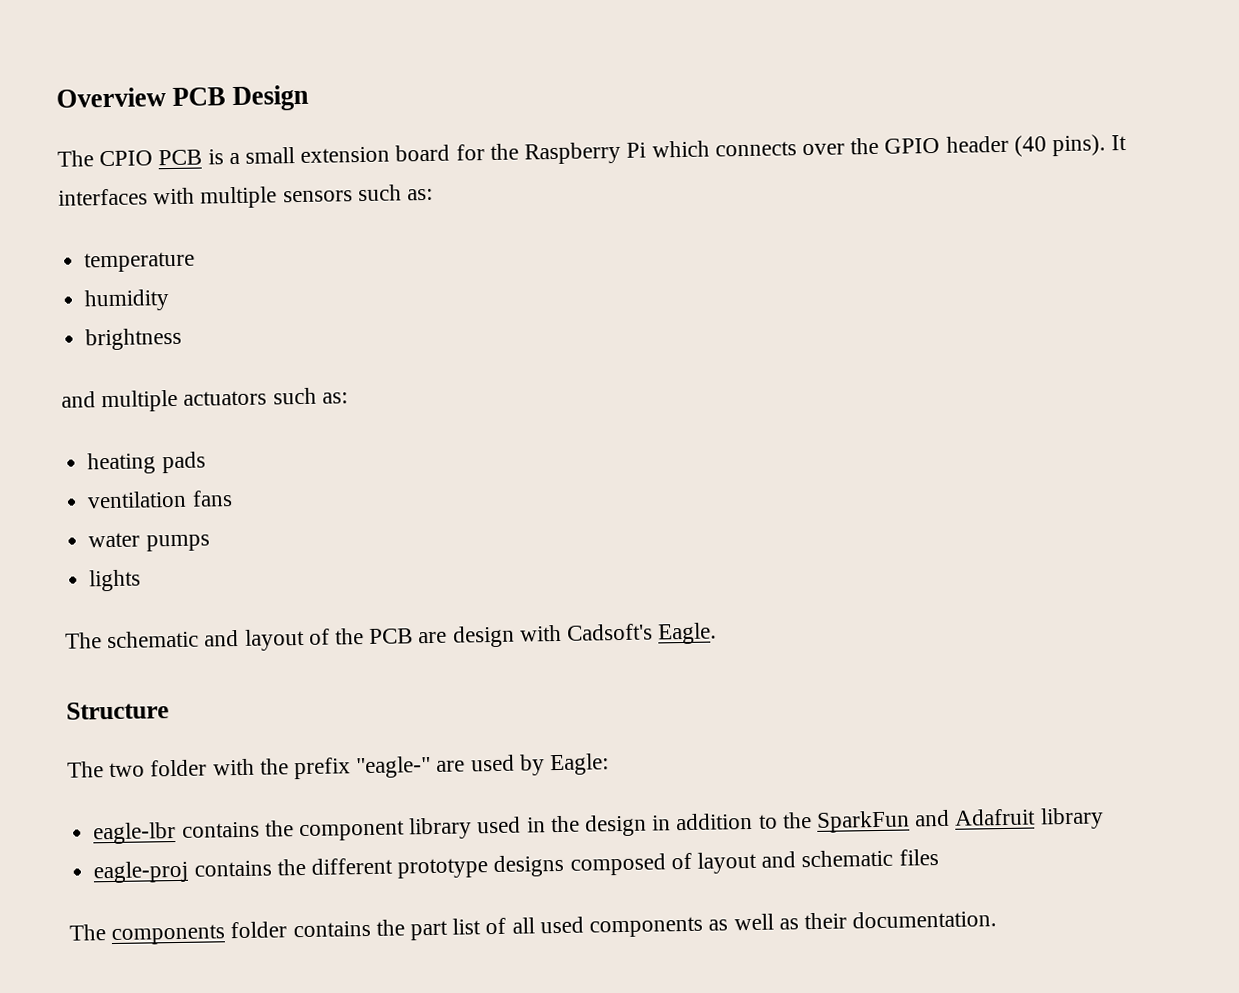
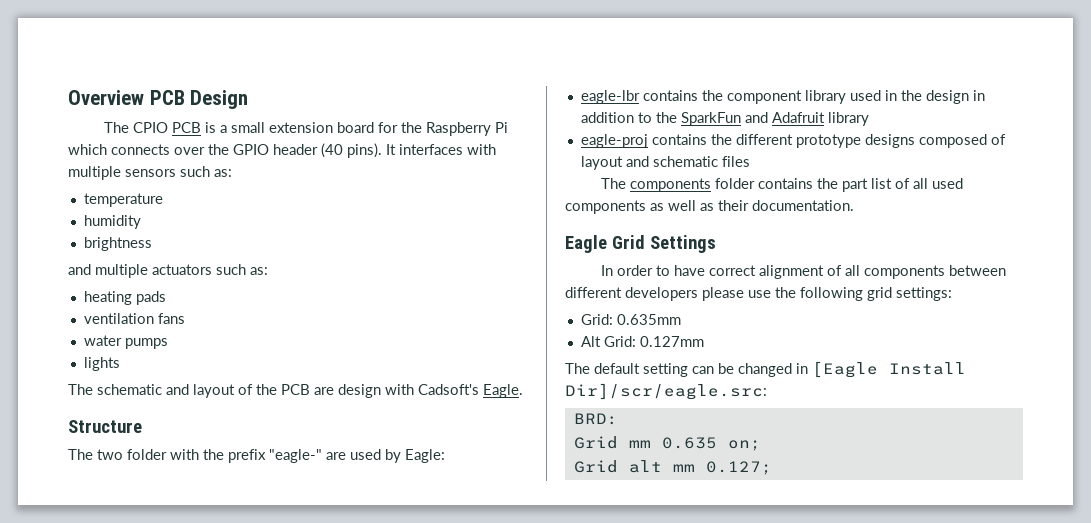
+ Eagle Grid Settings
+ In order to have correct alignment of all components between different developers please use the following grid settings:
+ Grid: 0.635mm
+ Alt Grid: 0.127mm
+ The default setting can be changed in [Eagle Install Dir]/scr/eagle.src:
+ BRD:
+ Grid mm 0.635 on;
+ Grid alt mm 0.127;

